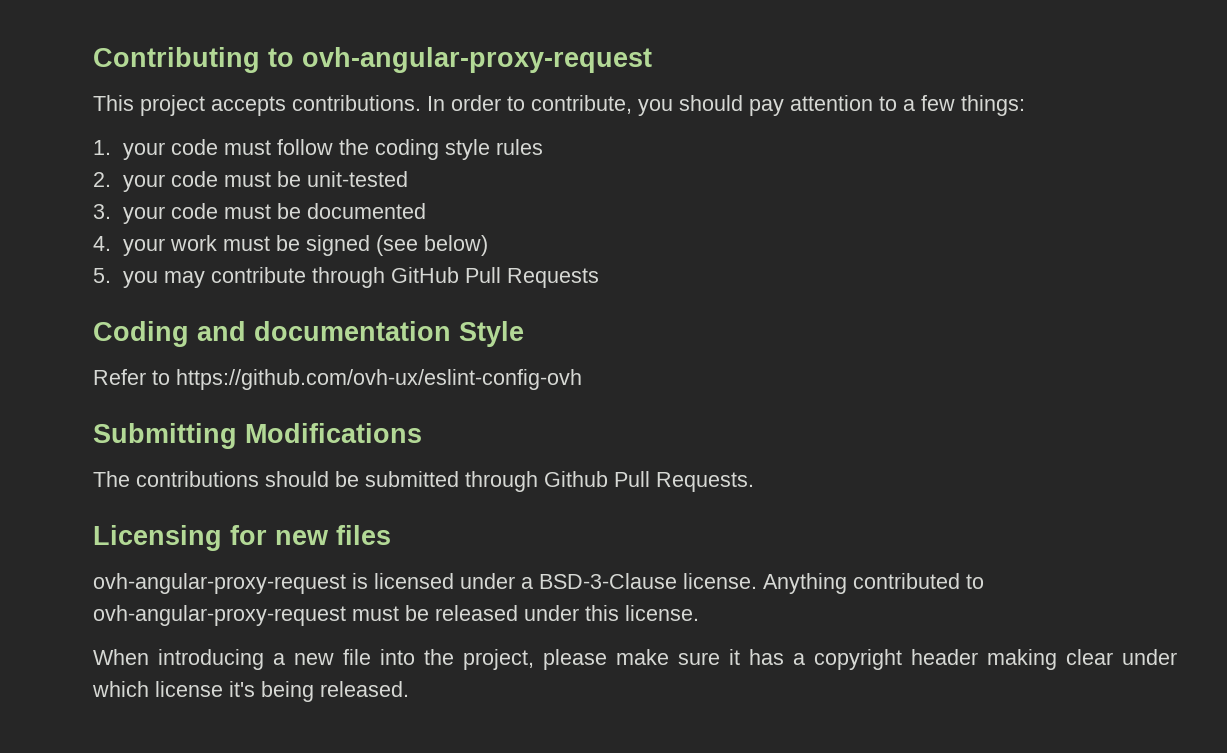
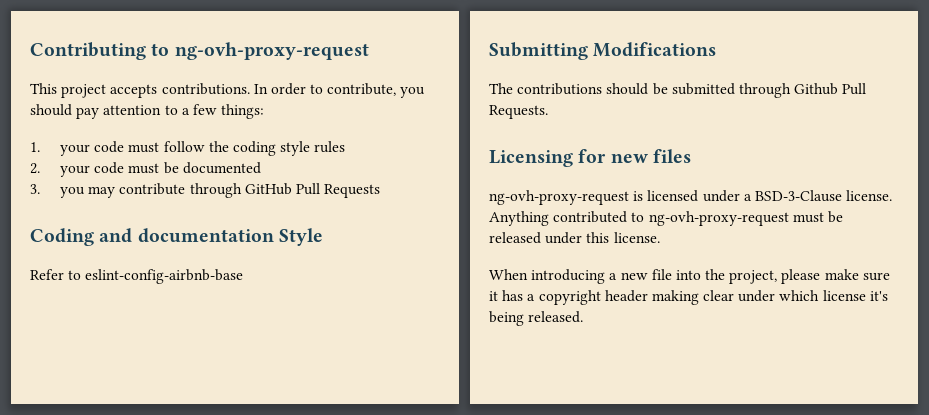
- Contributing to ovh-angular-proxy-request
+ Contributing to ng-ovh-proxy-request
- 2. your code must be unit-tested
- 3. your code must be documented
- 4. your work must be signed (see below)
- 5. you may contribute through GitHub Pull Requests
+ 2. your code must be documented
+ 3. you may contribute through GitHub Pull Requests
- Refer to https://github.com/ovh-ux/eslint-config-ovh
+ Refer to eslint-config-airbnb-base
- ovh-angular-proxy-request is licensed under a BSD-3-Clause license.
+ ng-ovh-proxy-request is licensed under a BSD-3-Clause license.
- Anything contributed to ovh-angular-proxy-request must be released under this license.
+ Anything contributed to ng-ovh-proxy-request must be released under this license.

